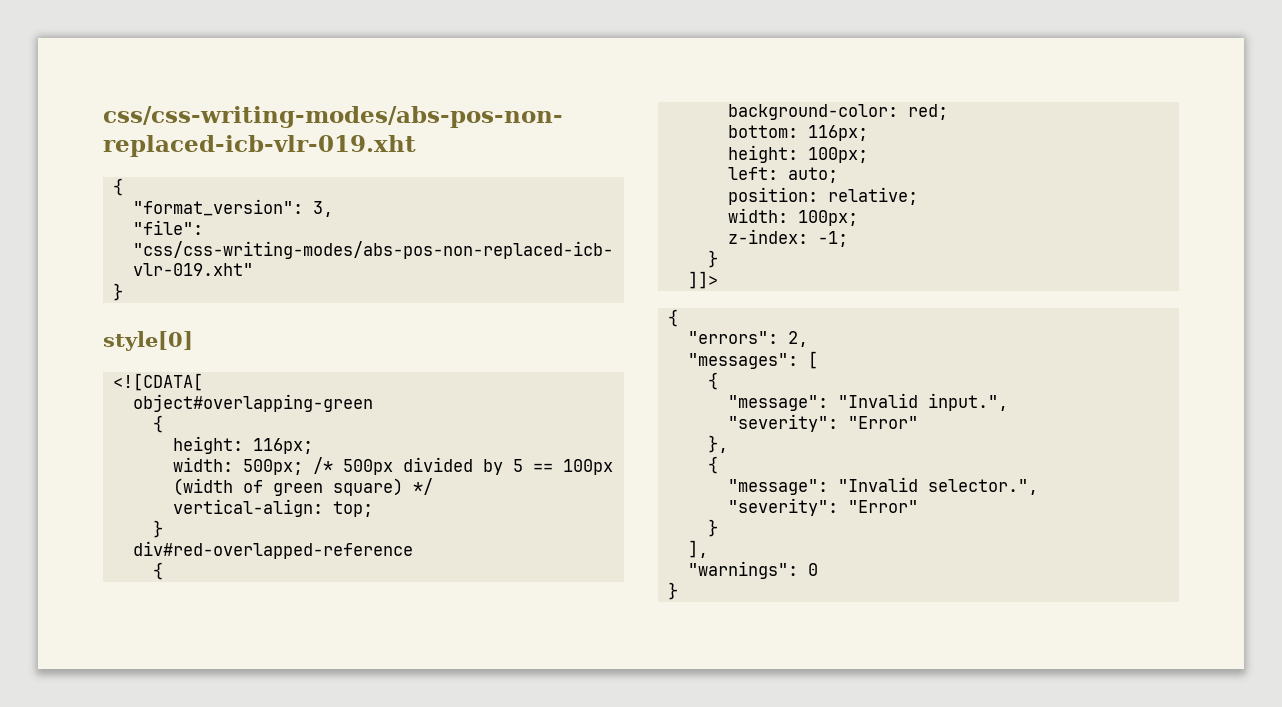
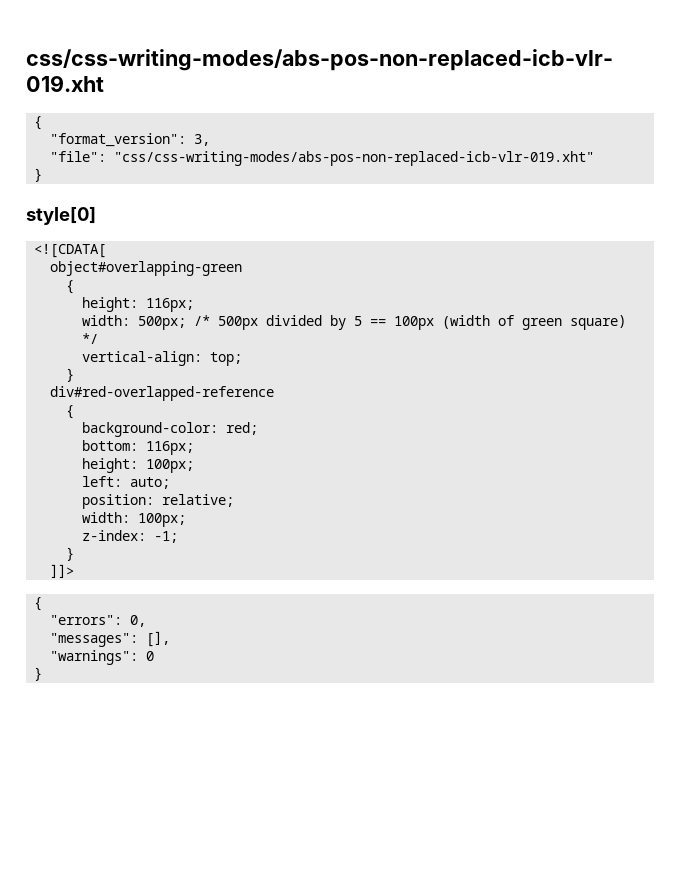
- "errors": 2,
+ "errors": 0,
- "messages": [
- {
- "message": "Invalid input.",
- "severity": "Error"
- },
- {
- "message": "Invalid selector.",
- "severity": "Error"
- }
- ],
+ "messages": [],

